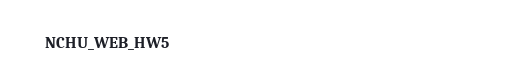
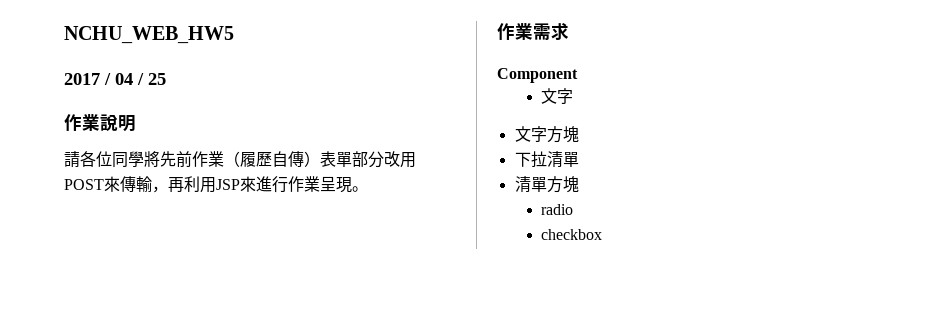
+ 2017 / 04 / 25
+ 作業說明
+ 請各位同學將先前作業（履歷自傳）表單部分改用POST來傳輸，再利用JSP來進行作業呈現。
+ 作業需求
+ Component
+ 文字
+ 文字方塊
+ 下拉清單
+ 清單方塊
+ radio
+ checkbox

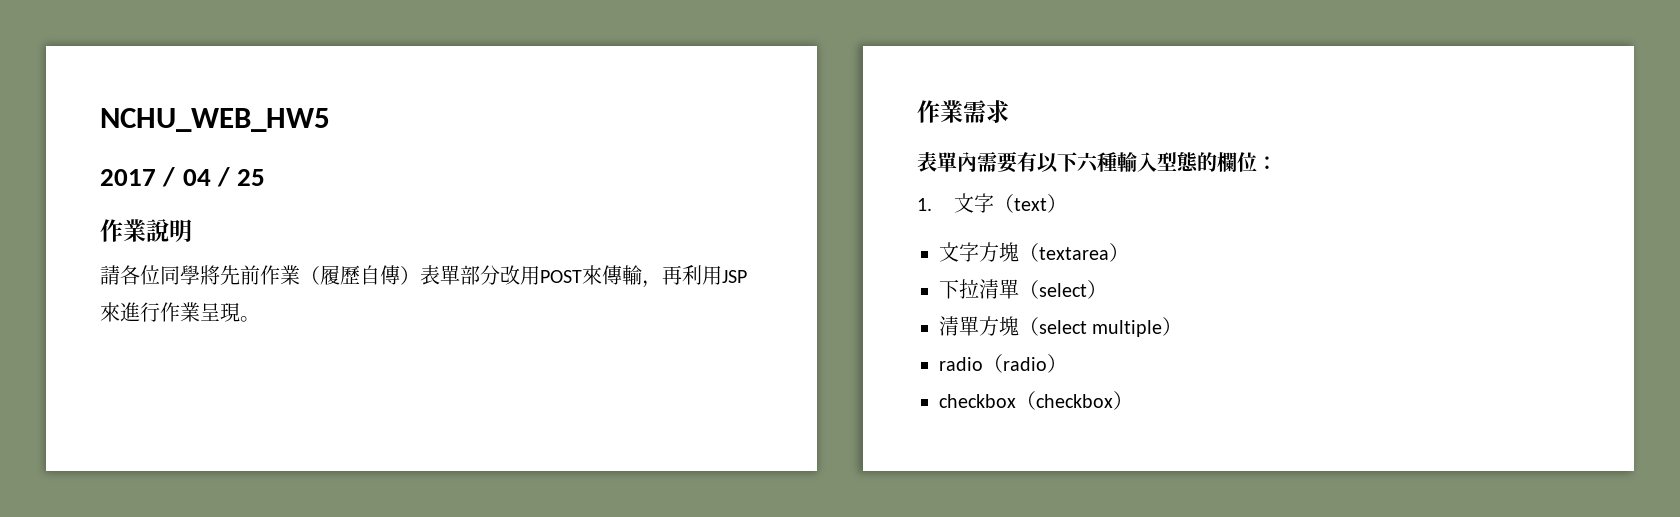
- Component
- 文字
+ 表單內需要有以下六種輸入型態的欄位：
+ 1.文字（text）
- 文字方塊
+ 文字方塊（textarea）
- 下拉清單
+ 下拉清單（select）
- 清單方塊
- radio
- checkbox
+ 清單方塊（select multiple）
+ radio（radio）
+ checkbox（checkbox）

